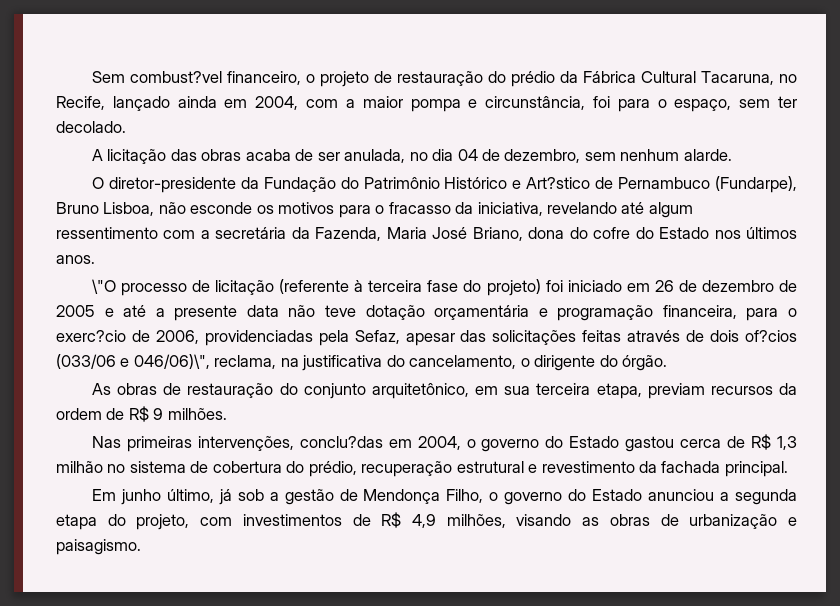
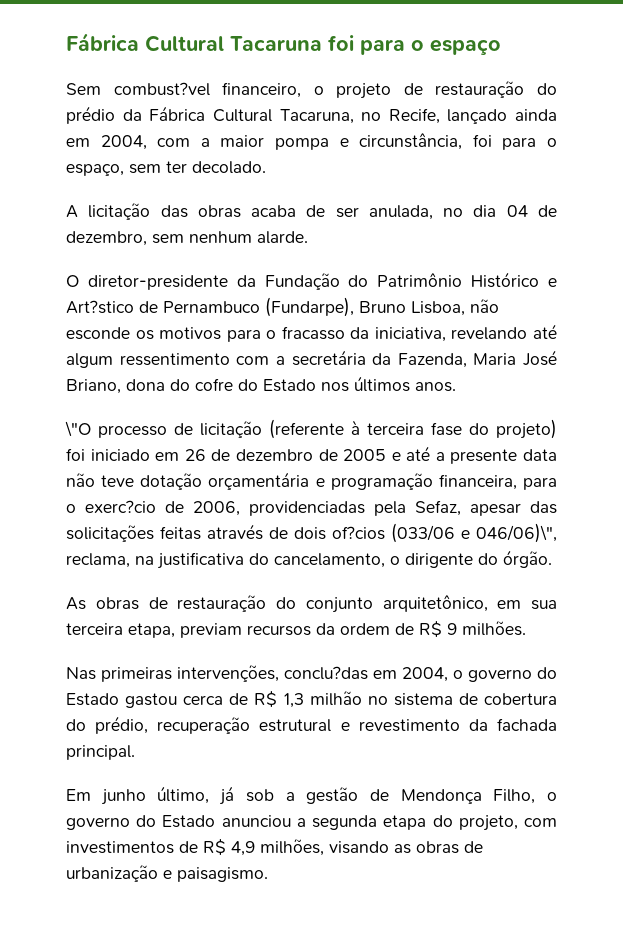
+ Fábrica Cultural Tacaruna foi para o espaço

